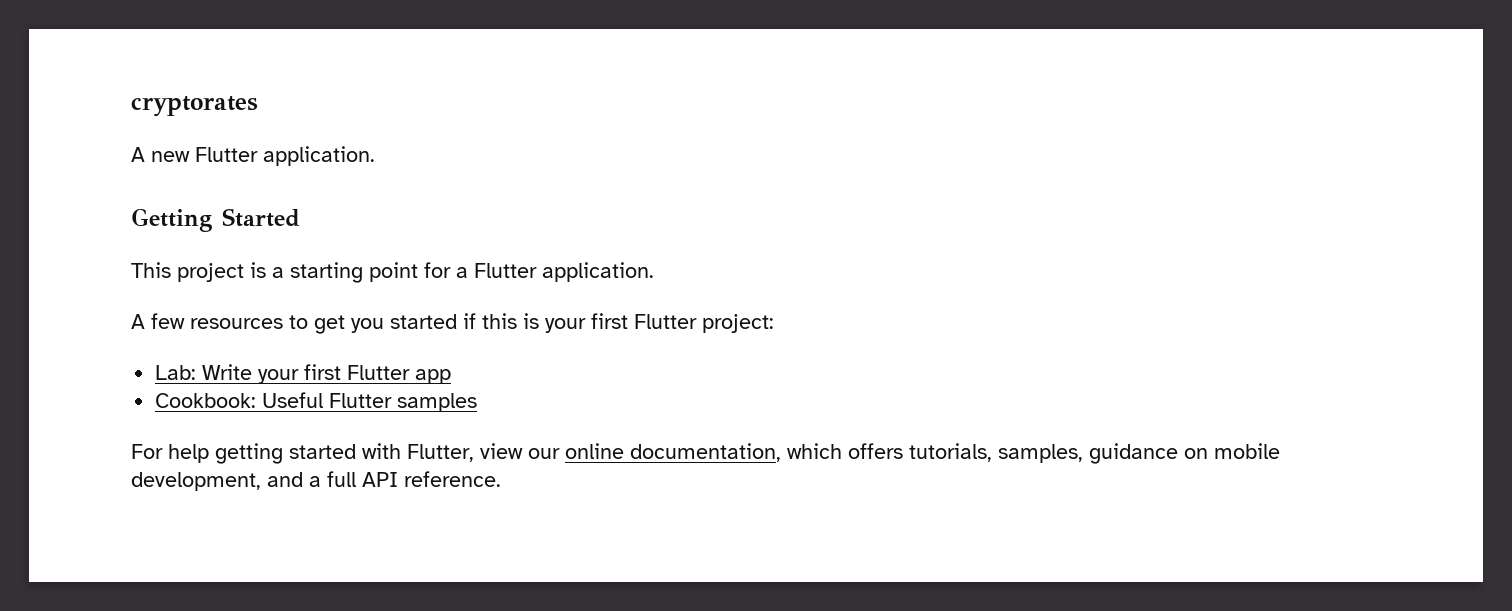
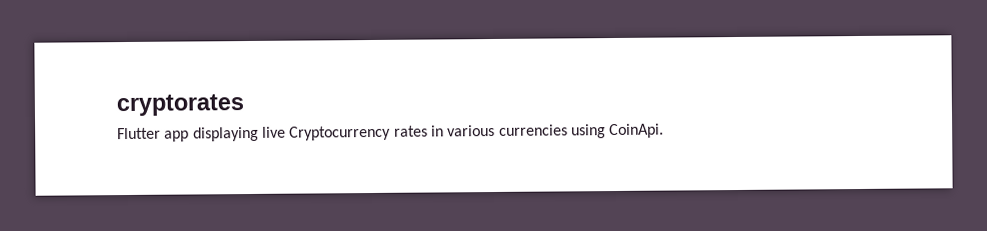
- A new Flutter application.
- Getting Started
- This project is a starting point for a Flutter application.
- A few resources to get you started if this is your first Flutter project:
- Lab: Write your first Flutter app
- Cookbook: Useful Flutter samples
- For help getting started with Flutter, view our online documentation, which offers tutorials, samples, guidance on mobile development, and a full API reference.
+ Flutter app displaying live Cryptocurrency rates in various currencies using CoinApi.

